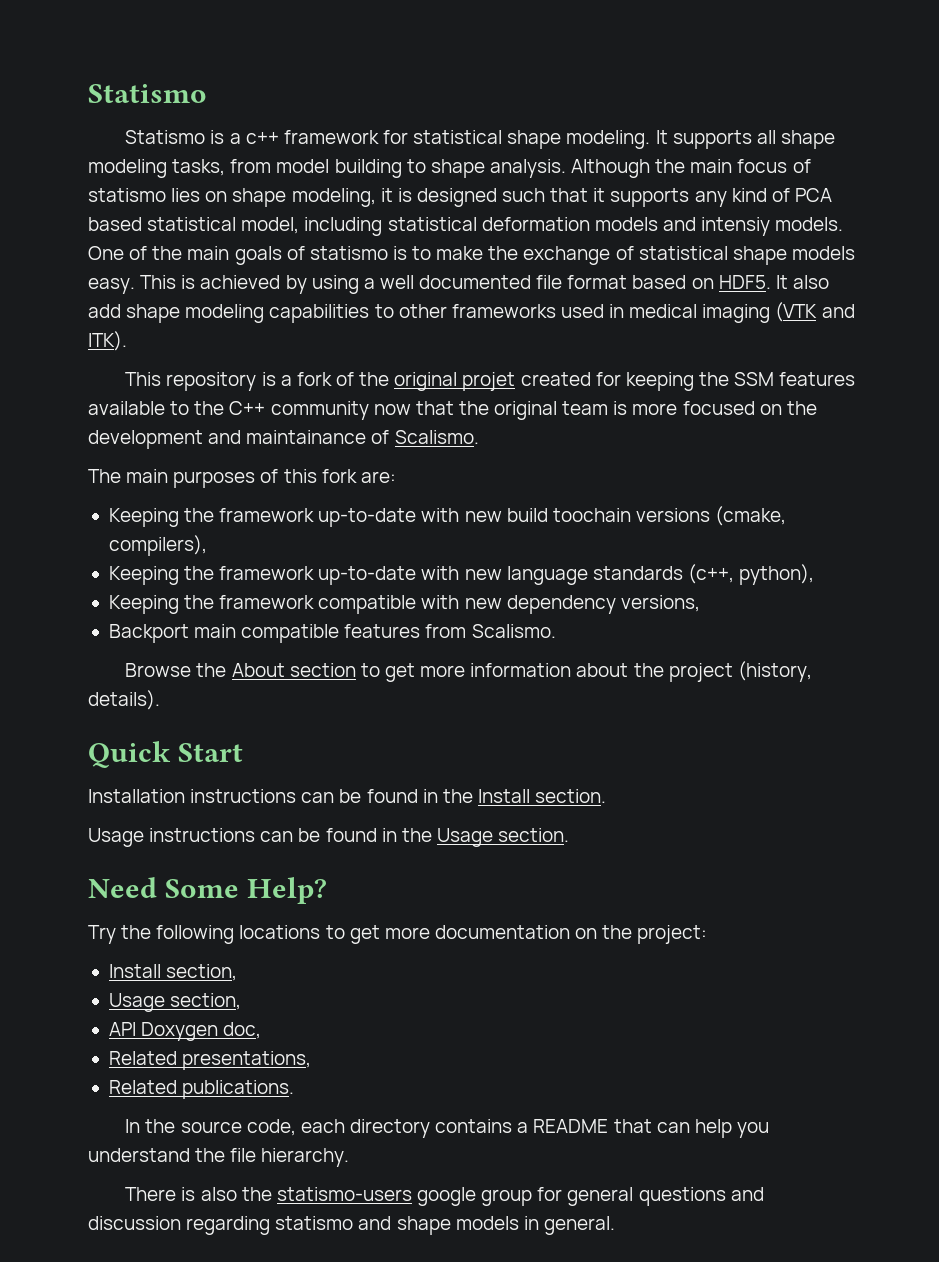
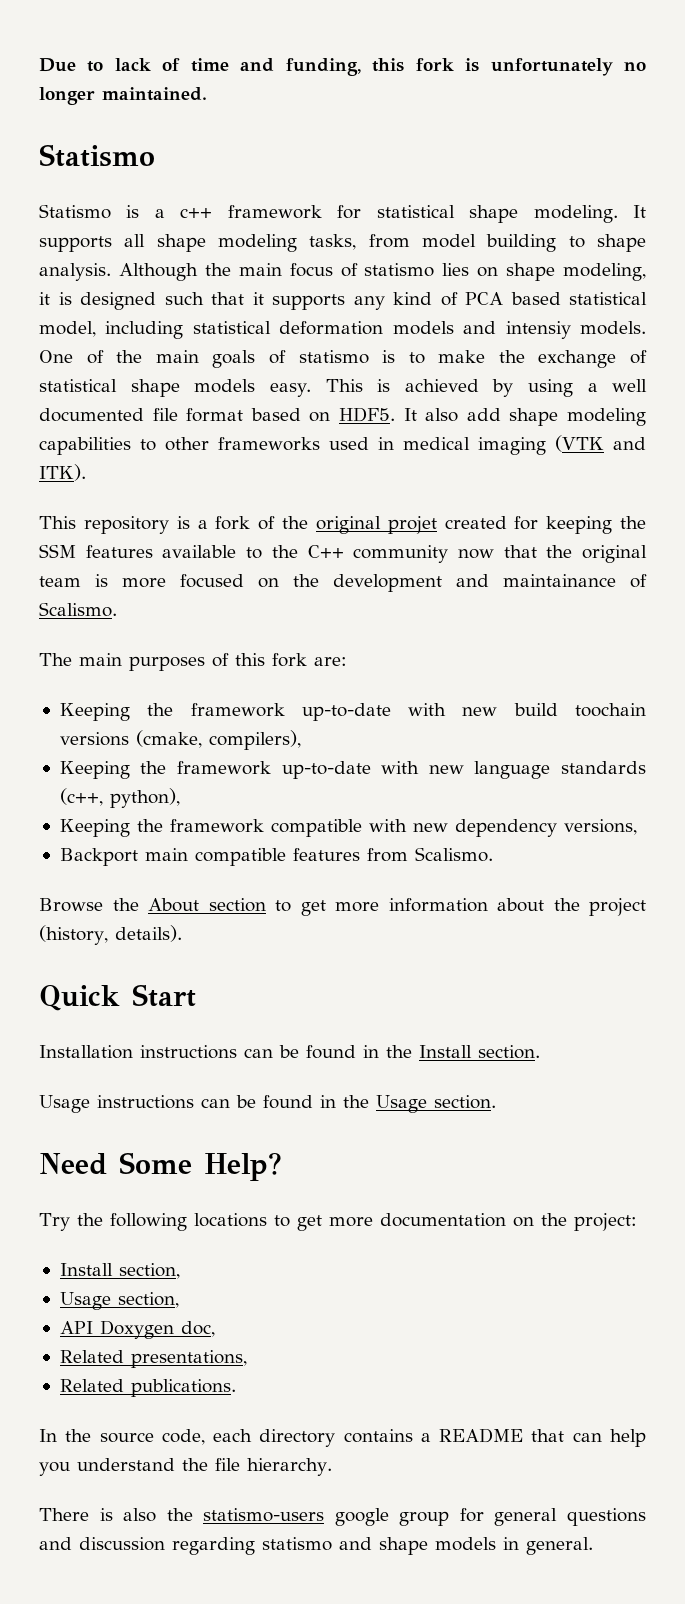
+ Due to lack of time and funding, this fork is unfortunately no longer maintained.

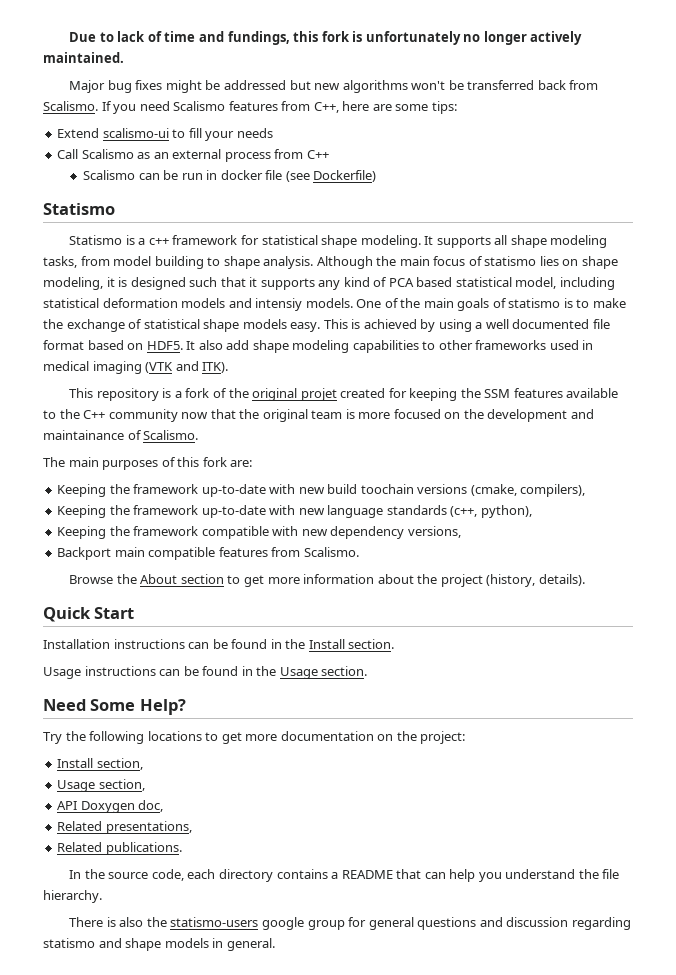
- Due to lack of time and funding, this fork is unfortunately no longer maintained.
+ Due to lack of time and fundings, this fork is unfortunately no longer actively maintained.
+ Major bug fixes might be addressed but new algorithms won't be transferred back from Scalismo. If you need Scalismo features from C++, here are some tips:
+ Extend scalismo-ui to fill your needs
+ Call Scalismo as an external process from C++
+ Scalismo can be run in docker file (see Dockerfile)

